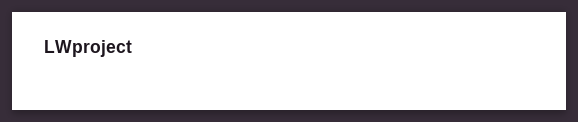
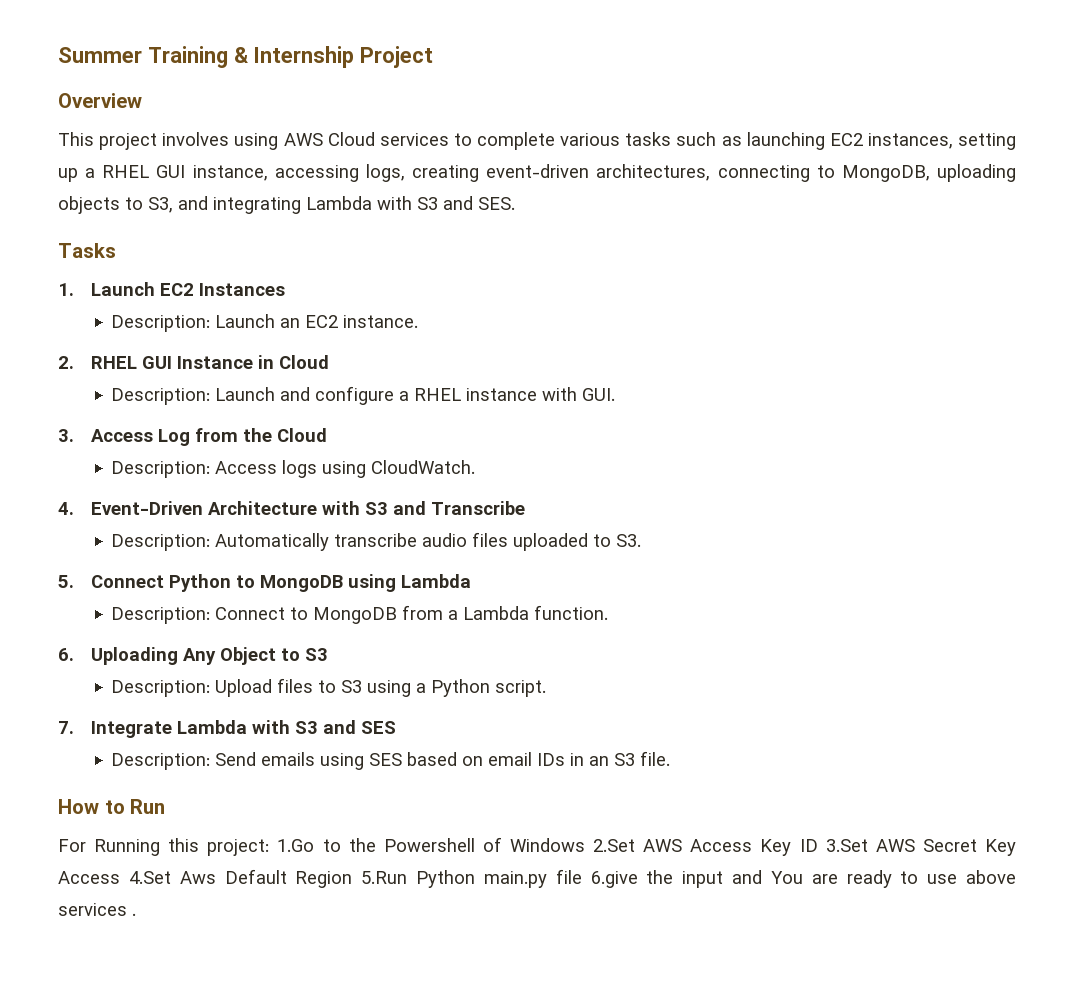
- LWproject
+ Summer Training & Internship Project
+ Overview
+ This project involves using AWS Cloud services to complete various tasks such as launching EC2 instances, setting up a RHEL GUI instance, accessing logs, creating event-driven architectures, connecting to MongoDB, uploading objects to S3, and integrating Lambda with S3 and SES.
+ Tasks
+ 1. Launch EC2 Instances
+ Description: Launch an EC2 instance.
+ 2. RHEL GUI Instance in Cloud
+ Description: Launch and configure a RHEL instance with GUI.
+ 3. Access Log from the Cloud
+ Description: Access logs using CloudWatch.
+ 4. Event-Driven Architecture with S3 and Transcribe
+ Description: Automatically transcribe audio files uploaded to S3.
+ 5. Connect Python to MongoDB using Lambda
+ Description: Connect to MongoDB from a Lambda function.
+ 6. Uploading Any Object to S3
+ Description: Upload files to S3 using a Python script.
+ 7. Integrate Lambda with S3 and SES
+ Description: Send emails using SES based on email IDs in an S3 file.
+ How to Run
+ For Running this project: 1.Go to the Powershell of Windows 2.Set AWS Access Key ID 3.Set AWS Secret Key Access 4.Set Aws Default Region 5.Run Python main.py file 6.give the input and You are ready to use above services .

